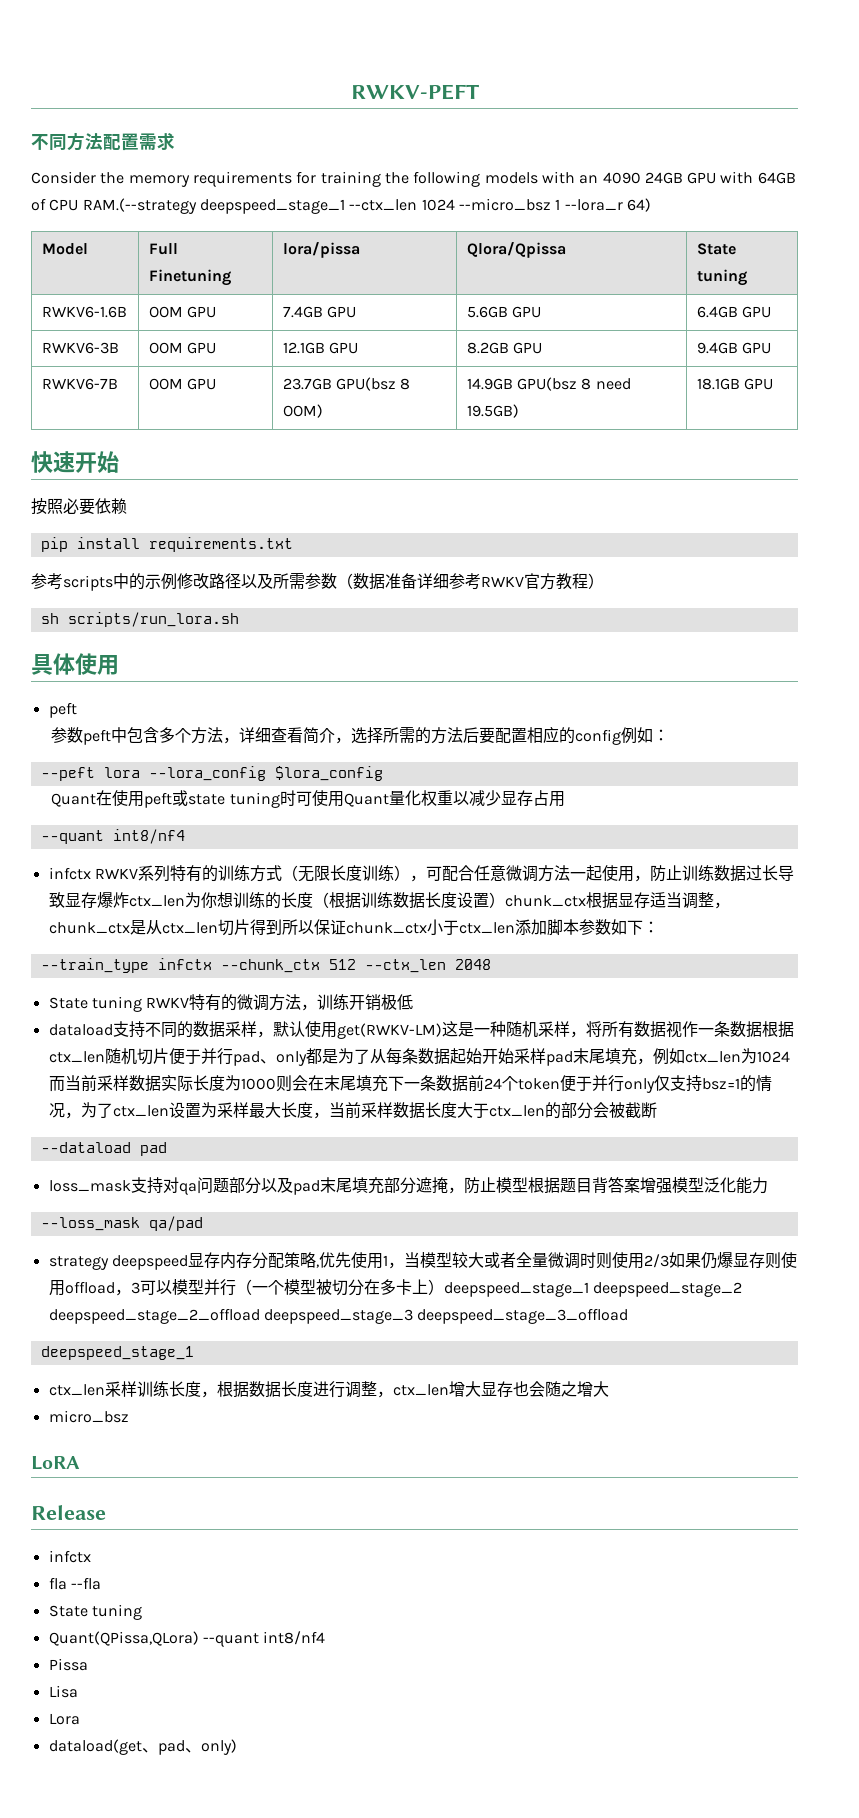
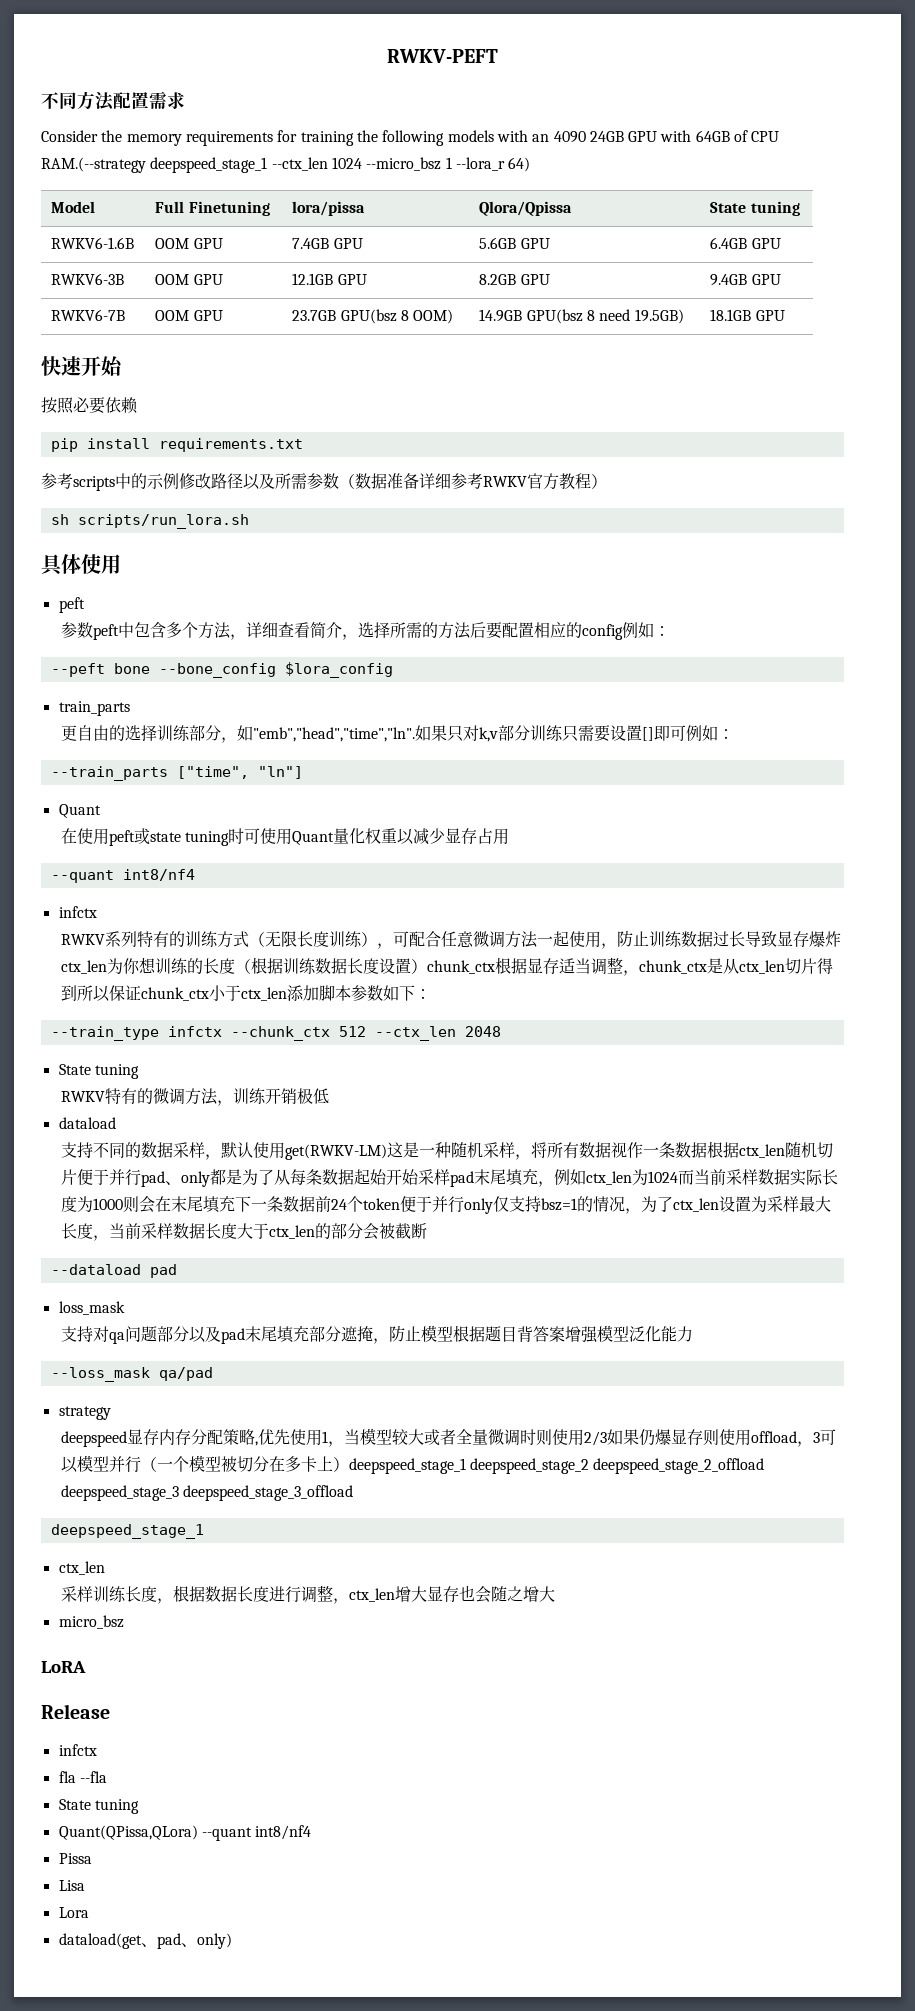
- --peft lora --lora_config $lora_config
+ --peft bone --bone_config $lora_config
- Quant在使用peft或state tuning时可使用Quant量化权重以减少显存占用
+ train_parts
+ 更自由的选择训练部分，如"emb","head","time","ln".如果只对k,v部分训练只需要设置[]即可例如：
+ --train_parts ["time", "ln"]
+ Quant
+ 在使用peft或state tuning时可使用Quant量化权重以减少显存占用
  --quant int8/nf4
- infctx RWKV系列特有的训练方式（无限长度训练），可配合任意微调方法一起使用，防止训练数据过长导致显存爆炸ctx_len为你想训练的长度（根据训练数据长度设置）chunk_ctx根据显存适当调整，chunk_ctx是从ctx_len切片得到所以保证chunk_ctx小于ctx_len添加脚本参数如下：
+ infctx
+ RWKV系列特有的训练方式（无限长度训练），可配合任意微调方法一起使用，防止训练数据过长导致显存爆炸ctx_len为你想训练的长度（根据训练数据长度设置）chunk_ctx根据显存适当调整，chunk_ctx是从ctx_len切片得到所以保证chunk_ctx小于ctx_len添加脚本参数如下：
  --train_type infctx --chunk_ctx 512 --ctx_len 2048
- State tuning RWKV特有的微调方法，训练开销极低
+ State tuning
+ RWKV特有的微调方法，训练开销极低
- dataload支持不同的数据采样，默认使用get(RWKV-LM)这是一种随机采样，将所有数据视作一条数据根据ctx_len随机切片便于并行pad、only都是为了从每条数据起始开始采样pad末尾填充，例如ctx_len为1024而当前采样数据实际长度为1000则会在末尾填充下一条数据前24个token便于并行only仅支持bsz=1的情况，为了ctx_len设置为采样最大长度，当前采样数据长度大于ctx_len的部分会被截断
+ dataload
+ 支持不同的数据采样，默认使用get(RWKV-LM)这是一种随机采样，将所有数据视作一条数据根据ctx_len随机切片便于并行pad、only都是为了从每条数据起始开始采样pad末尾填充，例如ctx_len为1024而当前采样数据实际长度为1000则会在末尾填充下一条数据前24个token便于并行only仅支持bsz=1的情况，为了ctx_len设置为采样最大长度，当前采样数据长度大于ctx_len的部分会被截断
- loss_mask支持对qa问题部分以及pad末尾填充部分遮掩，防止模型根据题目背答案增强模型泛化能力
+ loss_mask
+ 支持对qa问题部分以及pad末尾填充部分遮掩，防止模型根据题目背答案增强模型泛化能力
- strategy deepspeed显存内存分配策略,优先使用1，当模型较大或者全量微调时则使用2/3如果仍爆显存则使用offload，3可以模型并行（一个模型被切分在多卡上）deepspeed_stage_1 deepspeed_stage_2 deepspeed_stage_2_offload deepspeed_stage_3 deepspeed_stage_3_offload
+ strategy
+ deepspeed显存内存分配策略,优先使用1，当模型较大或者全量微调时则使用2/3如果仍爆显存则使用offload，3可以模型并行（一个模型被切分在多卡上）deepspeed_stage_1 deepspeed_stage_2 deepspeed_stage_2_offload deepspeed_stage_3 deepspeed_stage_3_offload
  deepspeed_stage_1
- ctx_len采样训练长度，根据数据长度进行调整，ctx_len增大显存也会随之增大
+ ctx_len
+ 采样训练长度，根据数据长度进行调整，ctx_len增大显存也会随之增大

